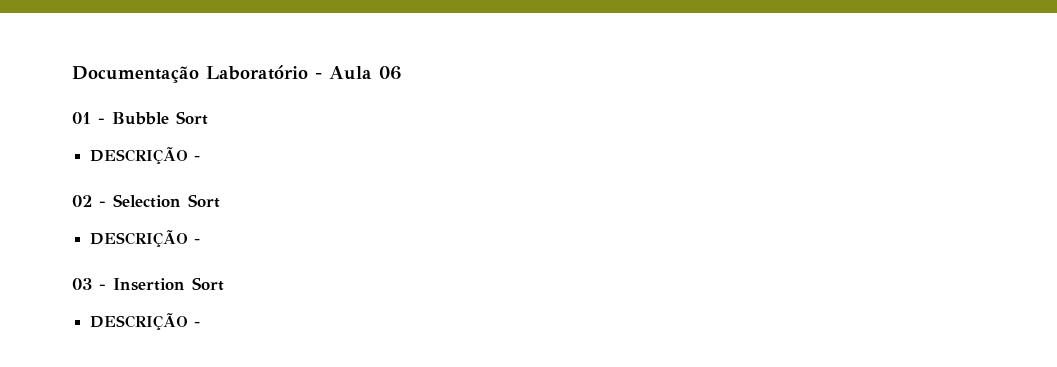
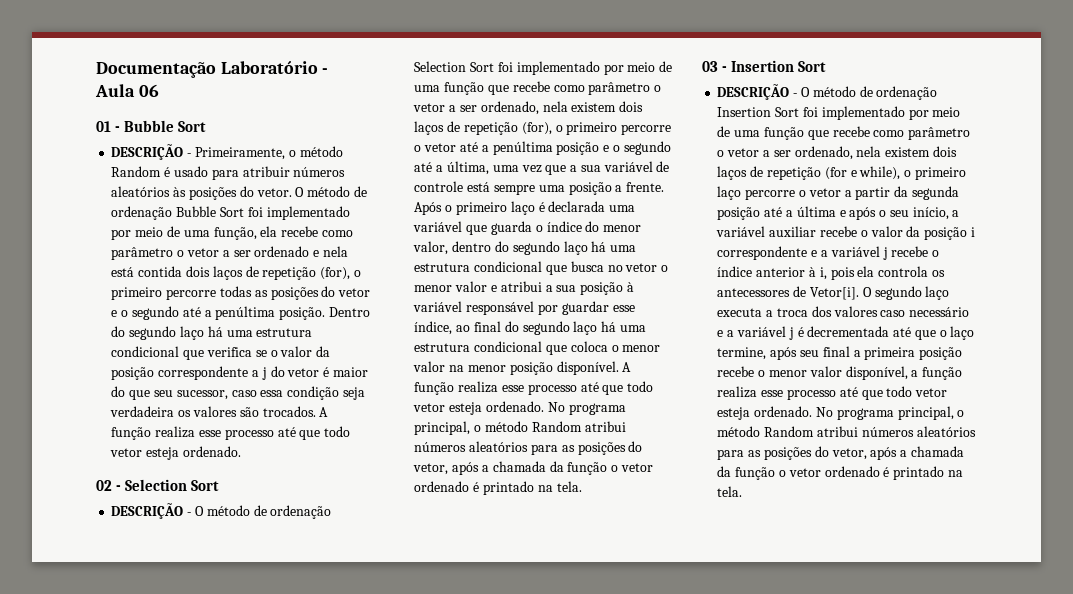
  01 - Bubble Sort
- DESCRIÇÃO -
+ DESCRIÇÃO - Primeiramente, o método Random é usado para atribuir números aleatórios às posições do vetor. O método de ordenação Bubble Sort foi implementado por meio de uma função, ela recebe como parâmetro o vetor a ser ordenado e nela está contida dois laços de repetição (for), o primeiro percorre todas as posições do vetor e o segundo até a penúltima posição. Dentro do segundo laço há uma estrutura condicional que verifica se o valor da posição correspondente a j do vetor é maior do que seu sucessor, caso essa condição seja verdadeira os valores são trocados. A função realiza esse processo até que todo vetor esteja ordenado.
  02 - Selection Sort
- DESCRIÇÃO -
+ DESCRIÇÃO - O método de ordenação Selection Sort foi implementado por meio de uma função que recebe como parâmetro o vetor a ser ordenado, nela existem dois laços de repetição (for), o primeiro percorre o vetor até a penúltima posição e o segundo até a última, uma vez que a sua variável de controle está sempre uma posição a frente. Após o primeiro laço é declarada uma variável que guarda o índice do menor valor, dentro do segundo laço há uma estrutura condicional que busca no vetor o menor valor e atribui a sua posição à variável responsável por guardar esse índice, ao final do segundo laço há uma estrutura condicional que coloca o menor valor na menor posição disponível. A função realiza esse processo até que todo vetor esteja ordenado. No programa principal, o método Random atribui números aleatórios para as posições do vetor, após a chamada da função o vetor ordenado é printado na tela.
  03 - Insertion Sort
- DESCRIÇÃO -
+ DESCRIÇÃO - O método de ordenação Insertion Sort foi implementado por meio de uma função que recebe como parâmetro o vetor a ser ordenado, nela existem dois laços de repetição (for e while), o primeiro laço percorre o vetor a partir da segunda posição até a última e após o seu início, a variável auxiliar recebe o valor da posição i correspondente e a variável j recebe o índice anterior à i, pois ela controla os antecessores de Vetor[i]. O segundo laço executa a troca dos valores caso necessário e a variável j é decrementada até que o laço termine, após seu final a primeira posição recebe o menor valor disponível, a função realiza esse processo até que todo vetor esteja ordenado. No programa principal, o método Random atribui números aleatórios para as posições do vetor, após a chamada da função o vetor ordenado é printado na tela.

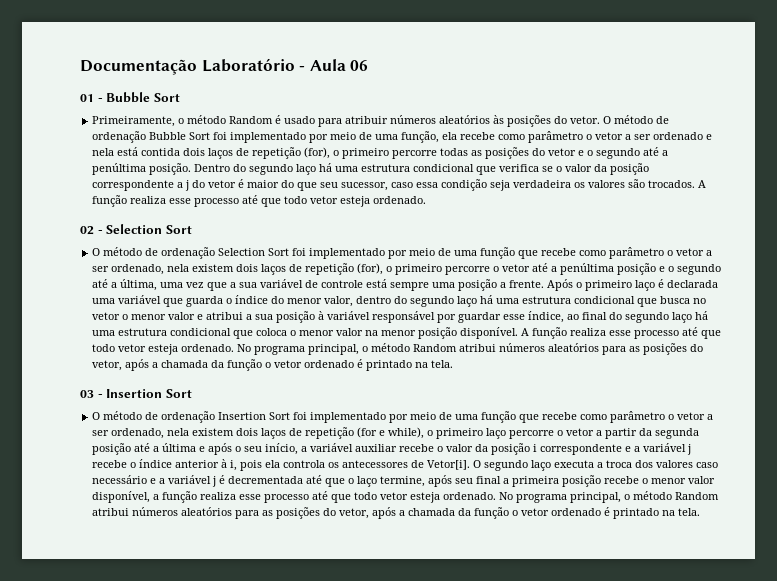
- DESCRIÇÃO - Primeiramente, o método Random é usado para atribuir números aleatórios às posições do vetor.
+ Primeiramente, o método Random é usado para atribuir números aleatórios às posições do vetor.
- DESCRIÇÃO - O método de ordenação Selection Sort foi implementado por meio de uma função que recebe como parâmetro o vetor a ser ordenado, nela existem dois laços de repetição (for), o primeiro percorre o vetor até a penúltima posição e o segundo até a última, uma vez que a sua variável de controle está sempre uma posição a frente.
+ O método de ordenação Selection Sort foi implementado por meio de uma função que recebe como parâmetro o vetor a ser ordenado, nela existem dois laços de repetição (for), o primeiro percorre o vetor até a penúltima posição e o segundo até a última, uma vez que a sua variável de controle está sempre uma posição a frente.
- DESCRIÇÃO - O método de ordenação Insertion Sort foi implementado por meio de uma função que recebe como parâmetro o vetor a ser ordenado, nela existem dois laços de repetição (for e while), o primeiro laço percorre o vetor a partir da segunda posição até a última e após o seu início, a variável auxiliar recebe o valor da posição i correspondente e a variável j recebe o índice anterior à i, pois ela controla os antecessores de Vetor[i].
+ O método de ordenação Insertion Sort foi implementado por meio de uma função que recebe como parâmetro o vetor a ser ordenado, nela existem dois laços de repetição (for e while), o primeiro laço percorre o vetor a partir da segunda posição até a última e após o seu início, a variável auxiliar recebe o valor da posição i correspondente e a variável j recebe o índice anterior à i, pois ela controla os antecessores de Vetor[i].

